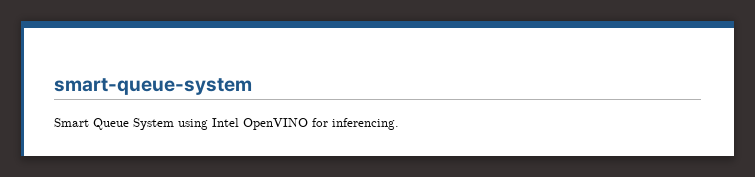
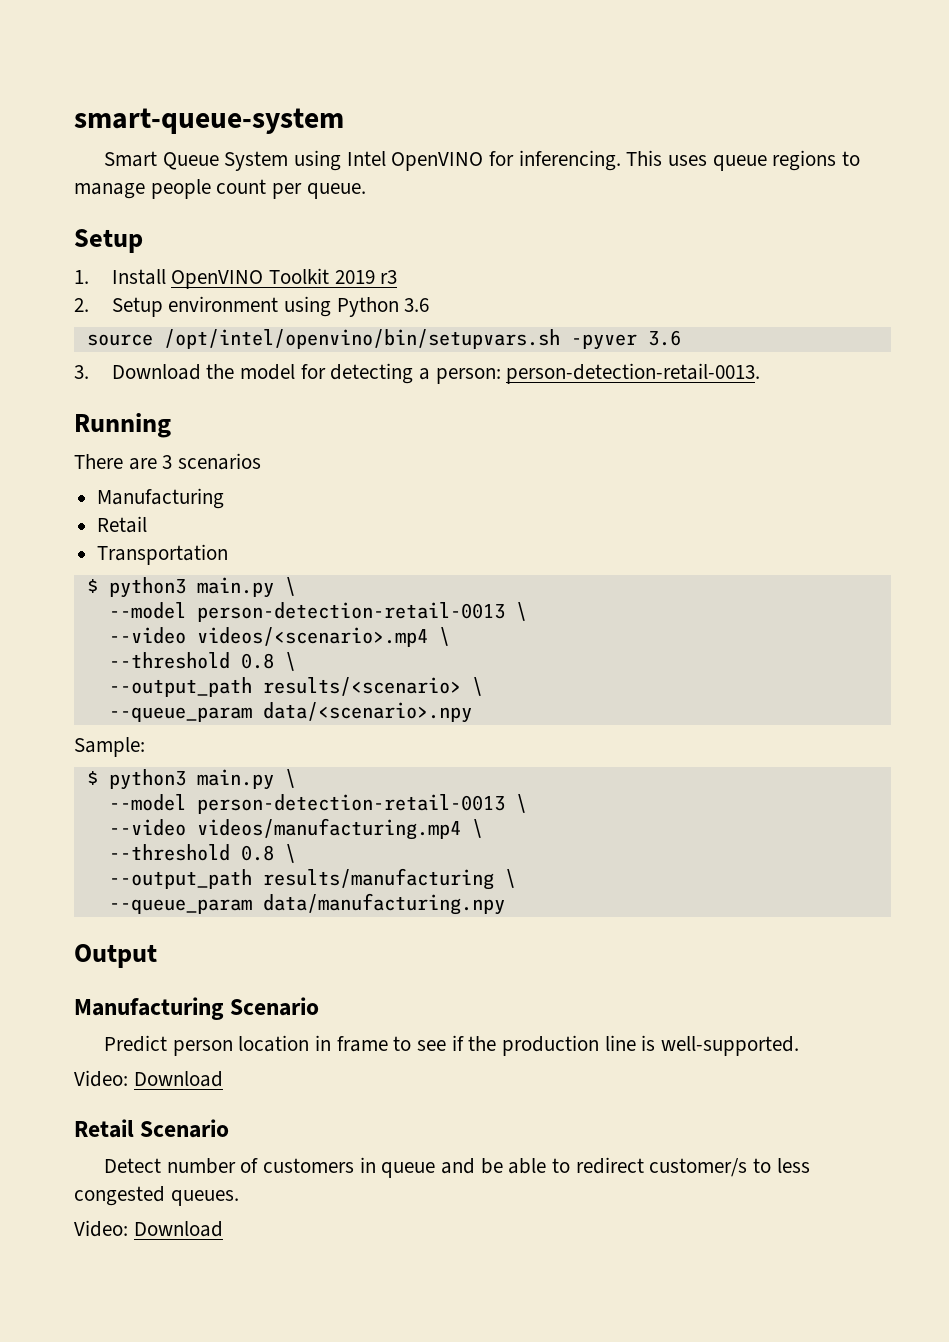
+ This uses queue regions to manage people count per queue.
+ Setup
+ 1. Install OpenVINO Toolkit 2019 r3
+ 2. Setup environment using Python 3.6
+ source /opt/intel/openvino/bin/setupvars.sh -pyver 3.6
+ 3. Download the model for detecting a person: person-detection-retail-0013.
+ Running
+ There are 3 scenarios
+ Manufacturing
+ Retail
+ Transportation
+ $ python3 main.py \
+ --model person-detection-retail-0013 \
+ --video videos/<scenario>.mp4 \
+ --threshold 0.8 \
+ --output_path results/<scenario> \
+ --queue_param data/<scenario>.npy
+ Sample:
+ $ python3 main.py \
+ --model person-detection-retail-0013 \
+ --video videos/manufacturing.mp4 \
+ --threshold 0.8 \
+ --output_path results/manufacturing \
+ --queue_param data/manufacturing.npy
+ Output
+ Manufacturing Scenario
+ Predict person location in frame to see if the production line is well-supported.
+ Video: Download
+ Retail Scenario
+ Detect number of customers in queue and be able to redirect customer/s to less congested queues.
+ Video: Download

